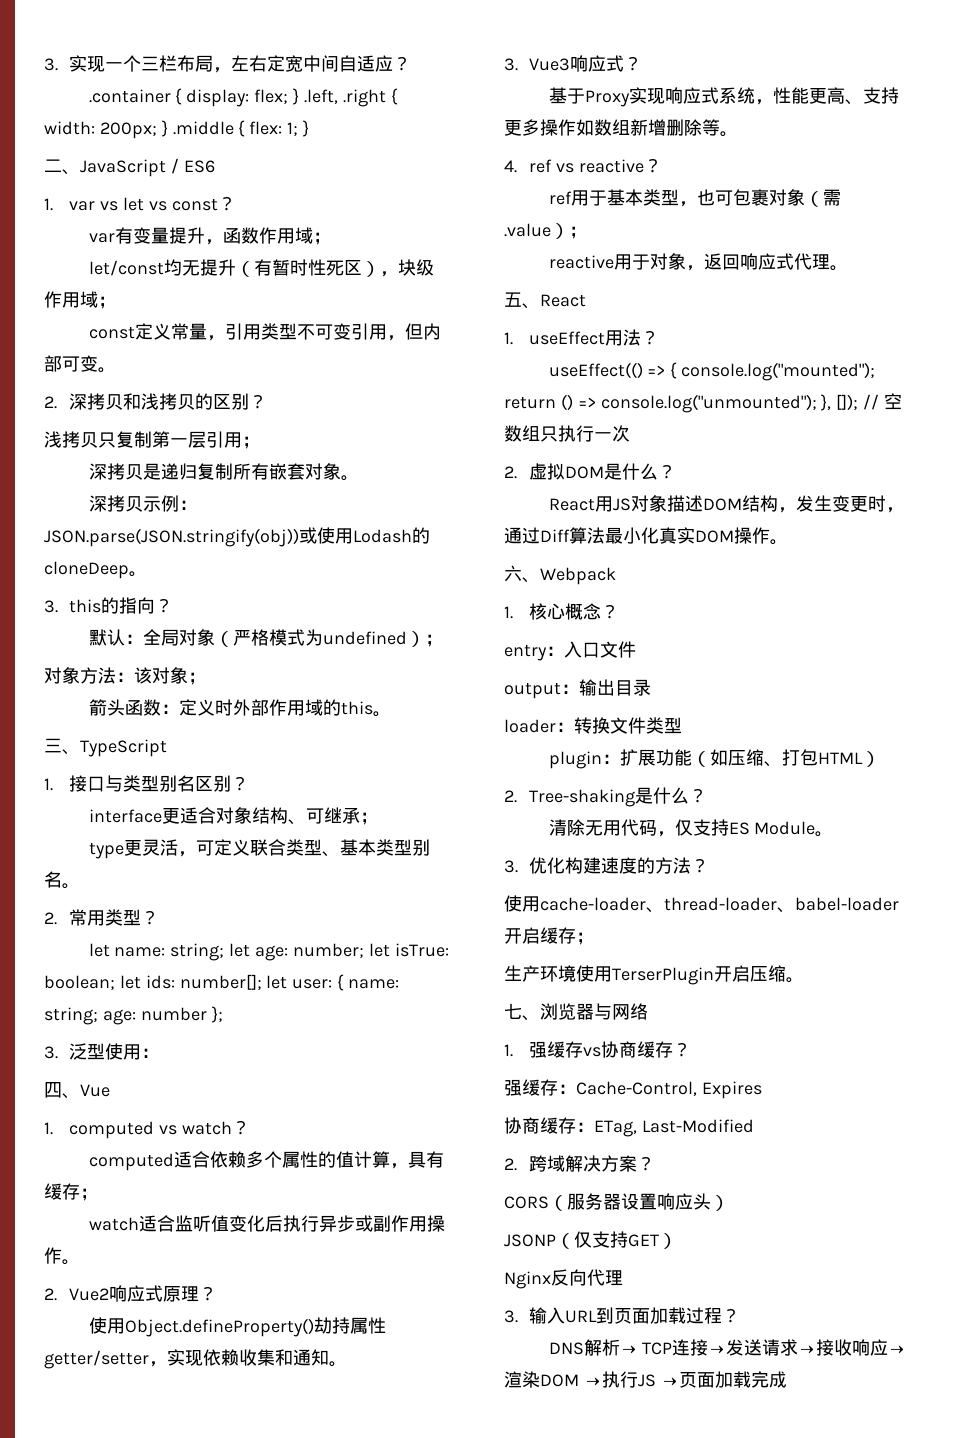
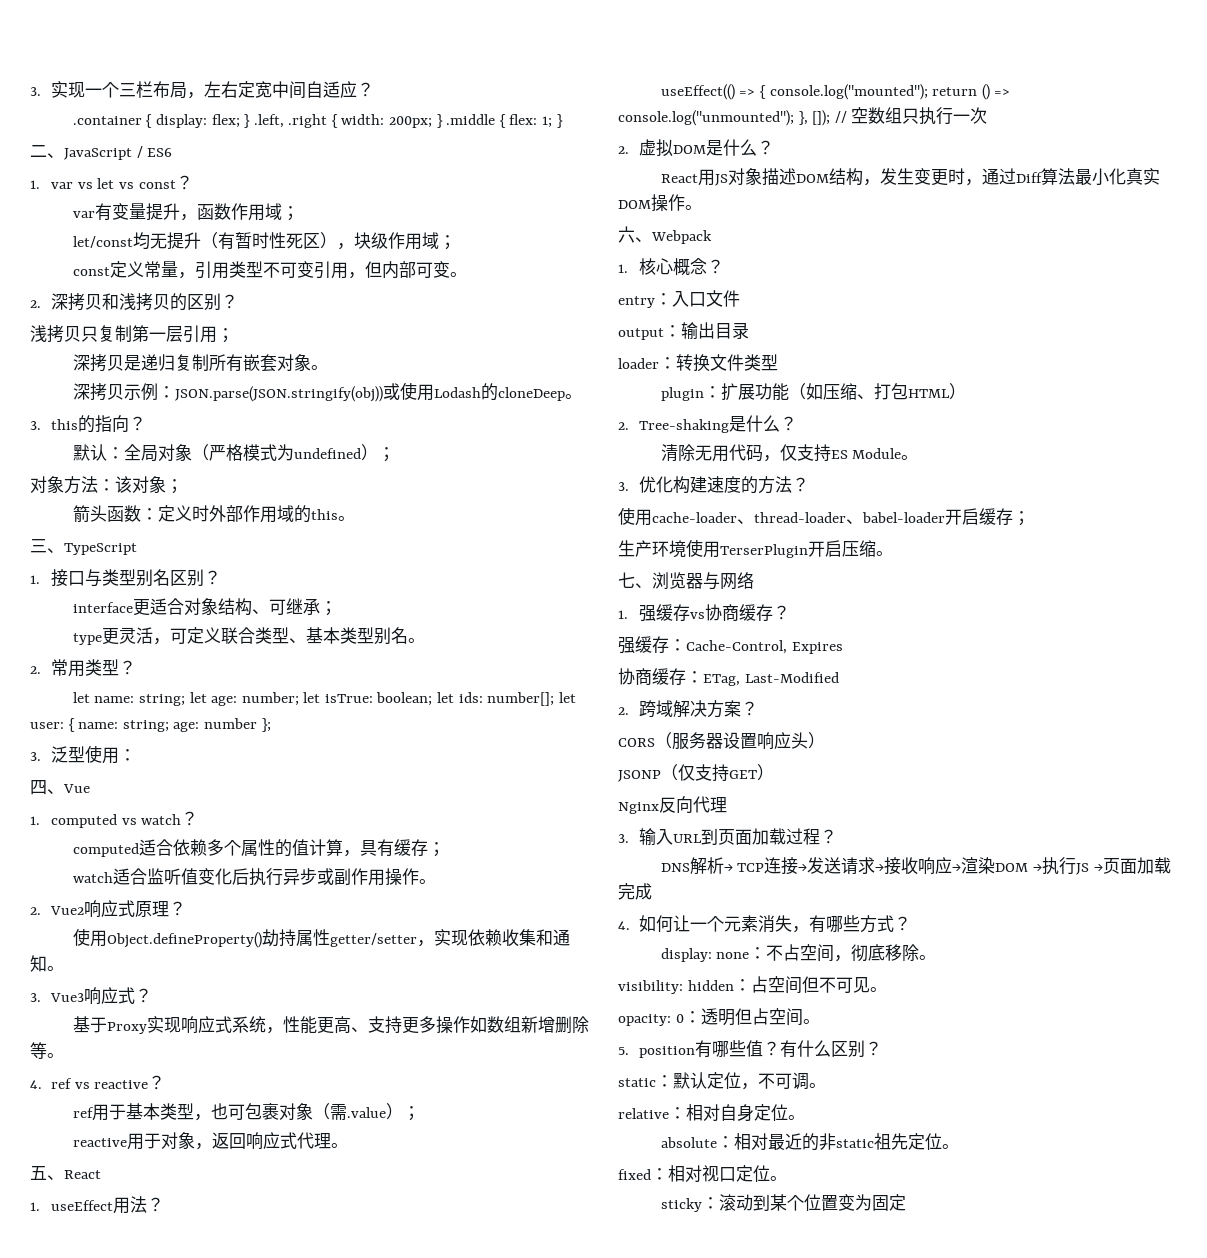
+ 4.如何让一个元素消失，有哪些方式？
+ display: none：不占空间，彻底移除。
+ visibility: hidden：占空间但不可见。
+ opacity: 0：透明但占空间。
+ 5. position有哪些值？有什么区别？
+ static：默认定位，不可调。
+ relative：相对自身定位。
+ absolute：相对最近的非static祖先定位。
+ fixed：相对视口定位。
+ sticky：滚动到某个位置变为固定

